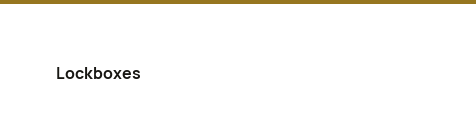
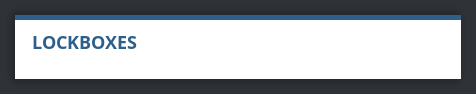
- Lockboxes
+ LOCKBOXES

